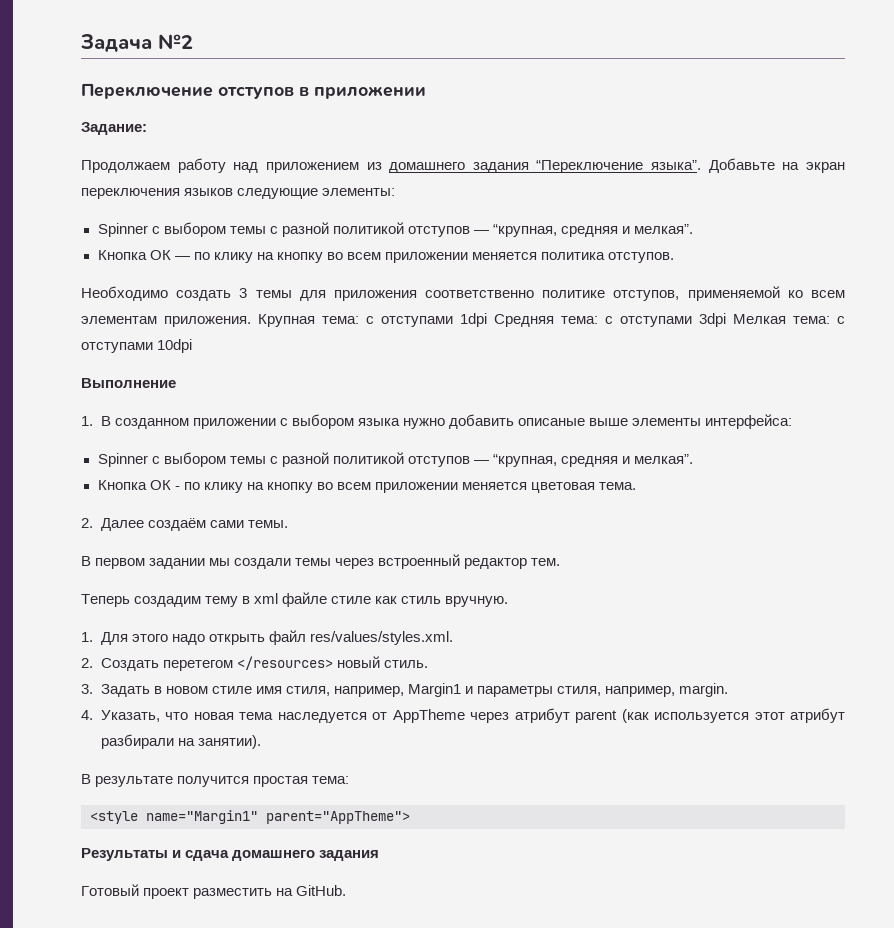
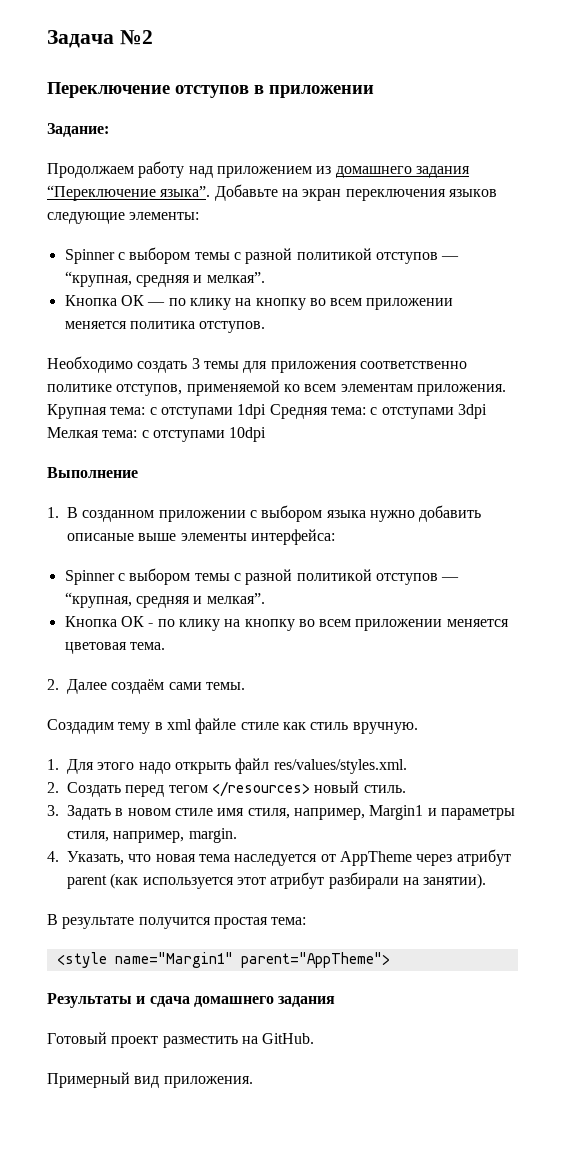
- В первом задании мы создали темы через встроенный редактор тем.
- Теперь создадим тему в xml файле стиле как стиль вручную.
+ Создадим тему в xml файле стиле как стиль вручную.
- 2. Создать перетегом </resources> новый стиль.
+ 2. Создать перед тегом </resources> новый стиль.
+ Примерный вид приложения.

